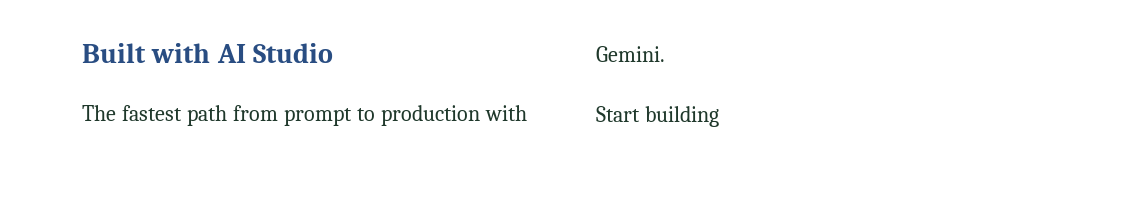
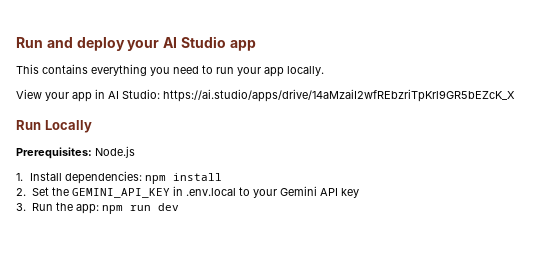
- Built with AI Studio
- The fastest path from prompt to production with Gemini.
- Start building
+ Run and deploy your AI Studio app
+ This contains everything you need to run your app locally.
+ View your app in AI Studio: https://ai.studio/apps/drive/14aMzaiI2wfREbzriTpKrl9GR5bEZcK_X
+ Run Locally
+ Prerequisites: Node.js
+ 1. Install dependencies: npm install
+ 2. Set the GEMINI_API_KEY in .env.local to your Gemini API key
+ 3. Run the app: npm run dev

